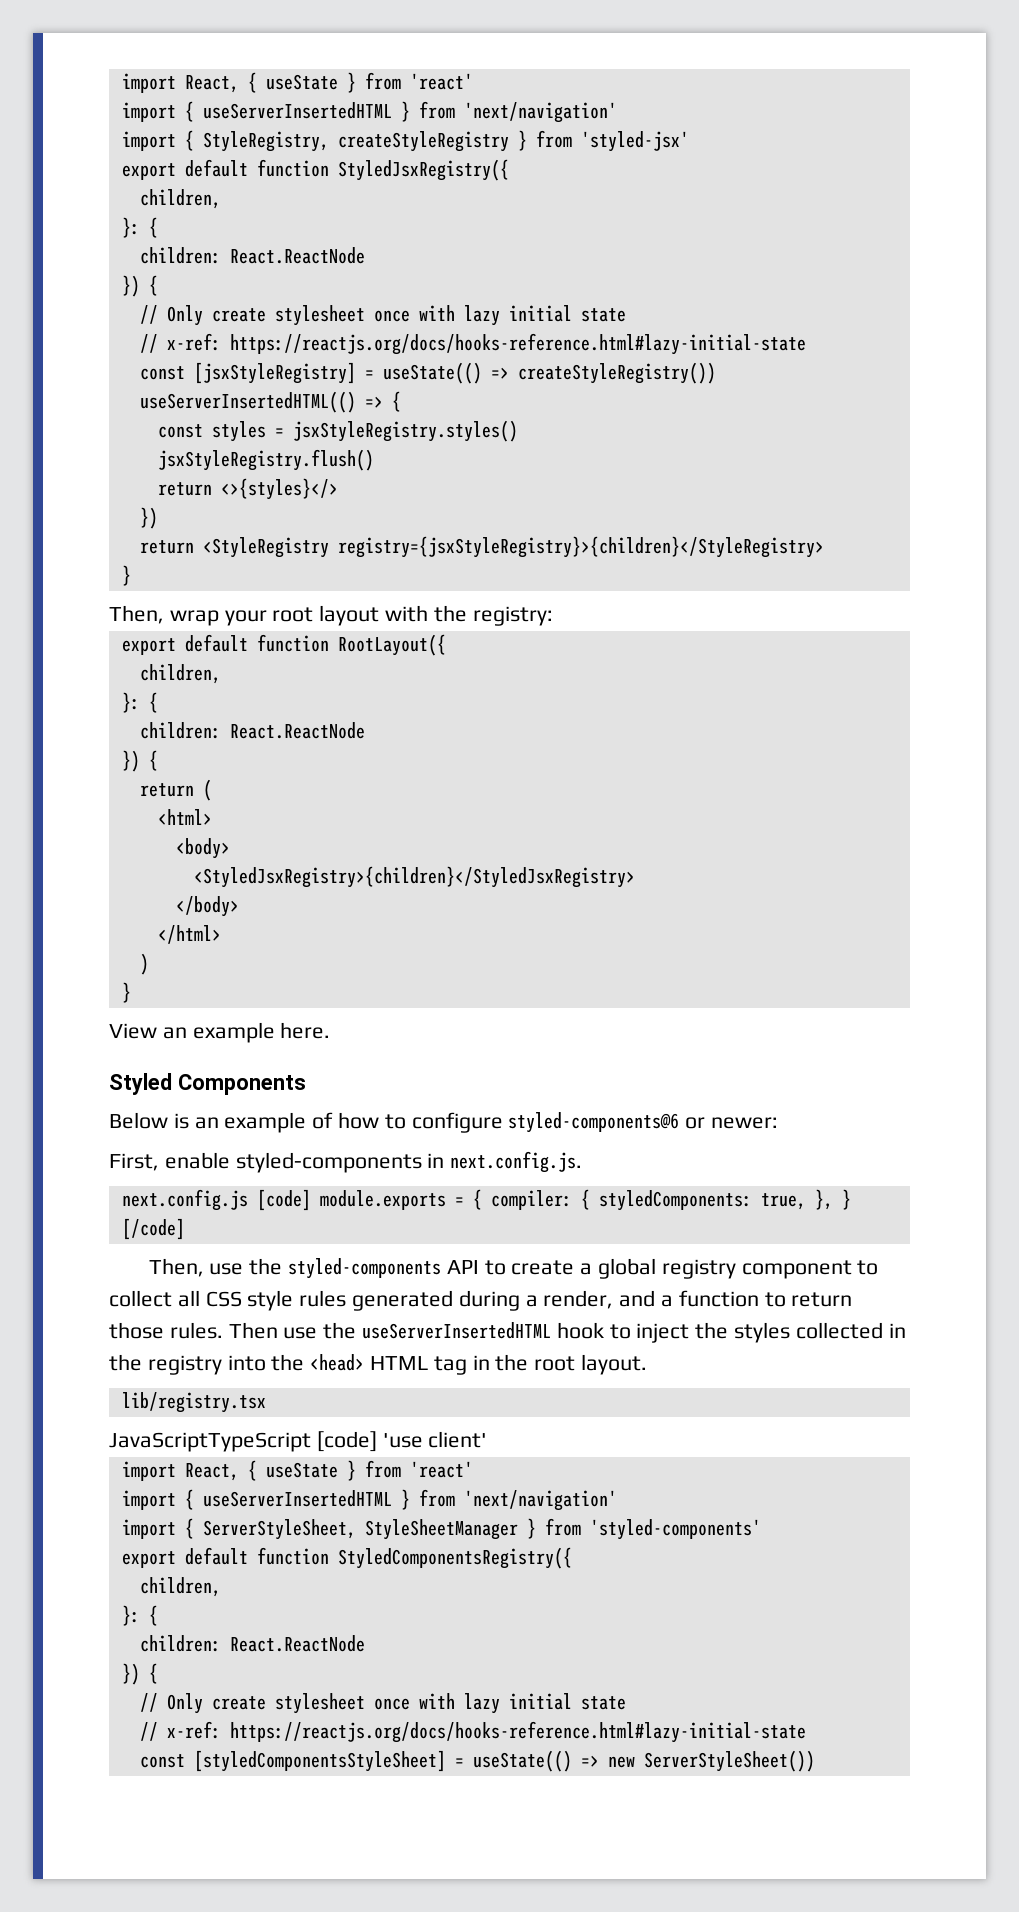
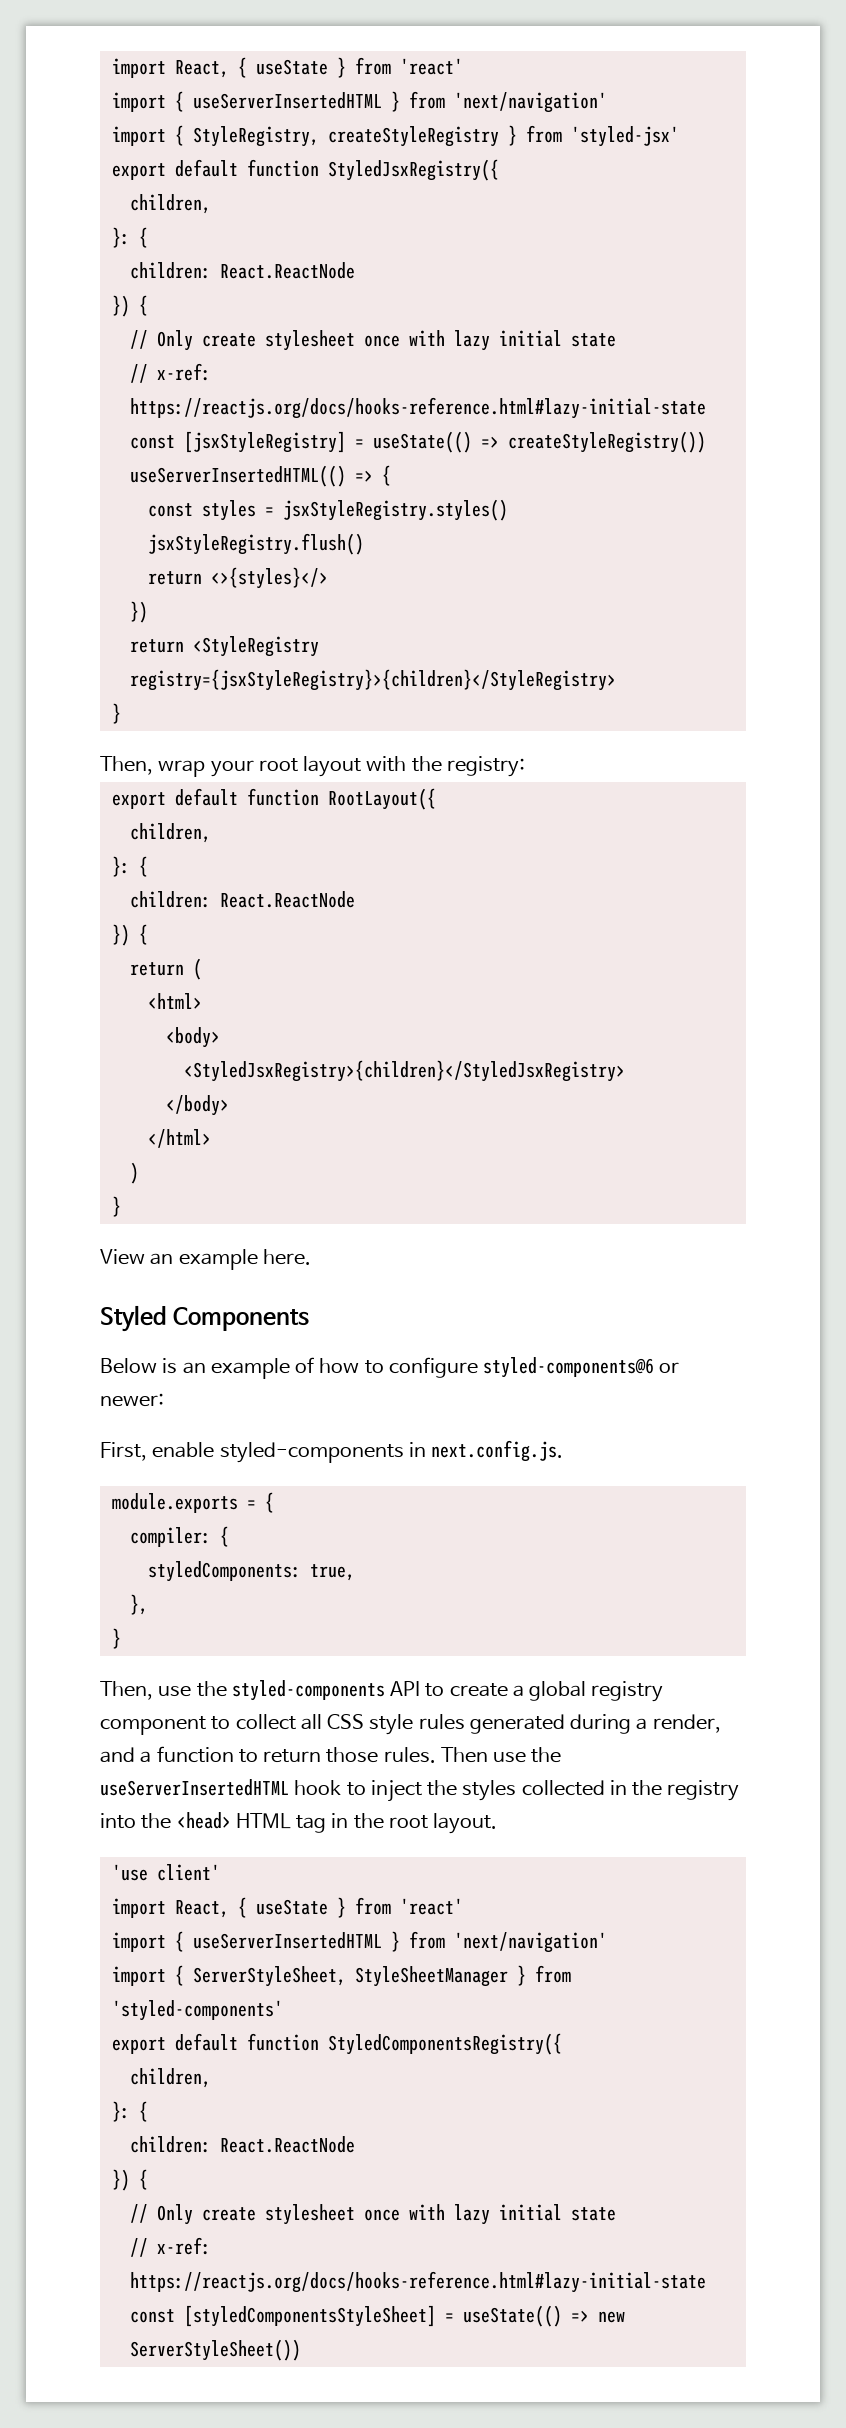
- next.config.js [code] module.exports = { compiler: { styledComponents: true, }, } [/code]
+ module.exports = {
+ compiler: {
+ styledComponents: true,
+ },
+ }
- lib/registry.tsx
- JavaScriptTypeScript [code] 'use client'
+ 'use client'

